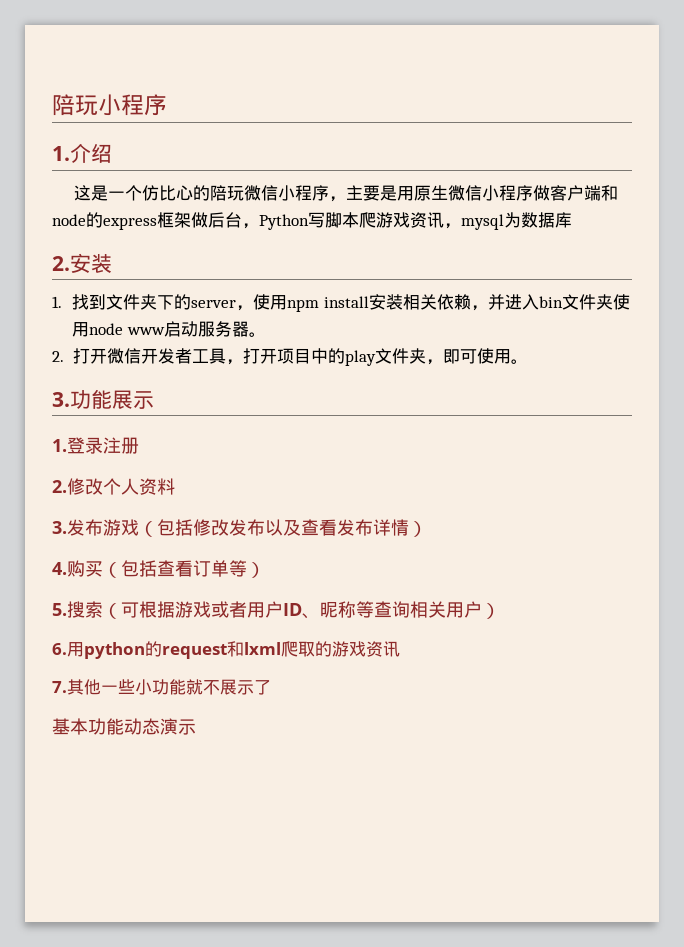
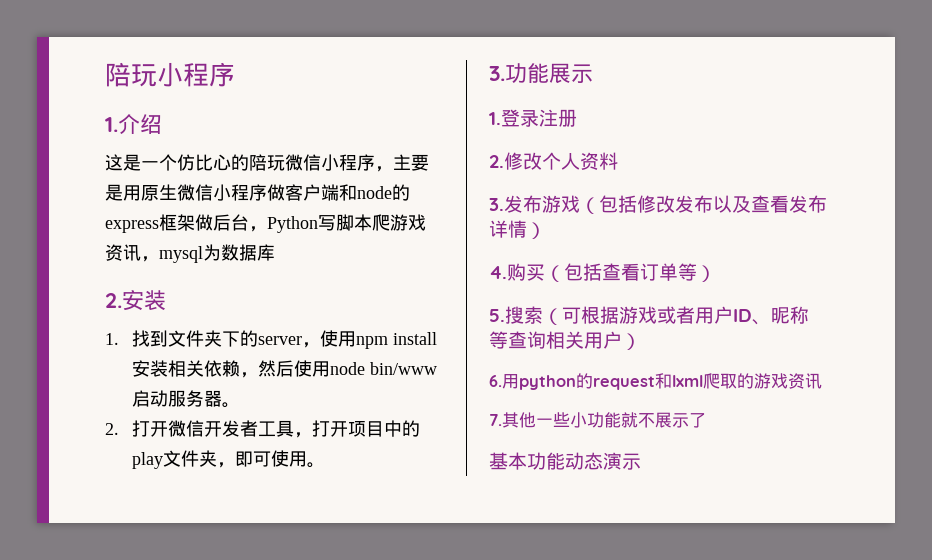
- 1.找到文件夹下的server，使用npm install安装相关依赖，并进入bin文件夹使用node www启动服务器。
+ 1.找到文件夹下的server，使用npm install安装相关依赖，然后使用node bin/www启动服务器。

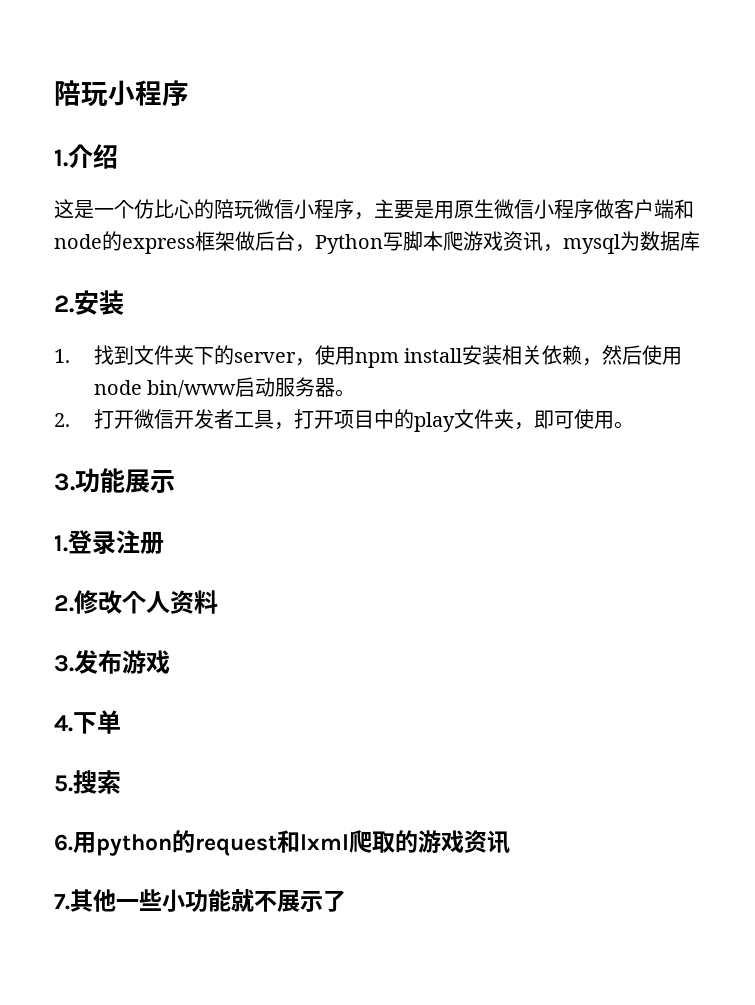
- 3.发布游戏（包括修改发布以及查看发布详情）
- 4.购买（包括查看订单等）
+ 3.发布游戏
+ 4.下单
- 5.搜索（可根据游戏或者用户ID、昵称等查询相关用户）
+ 5.搜索
- 基本功能动态演示

